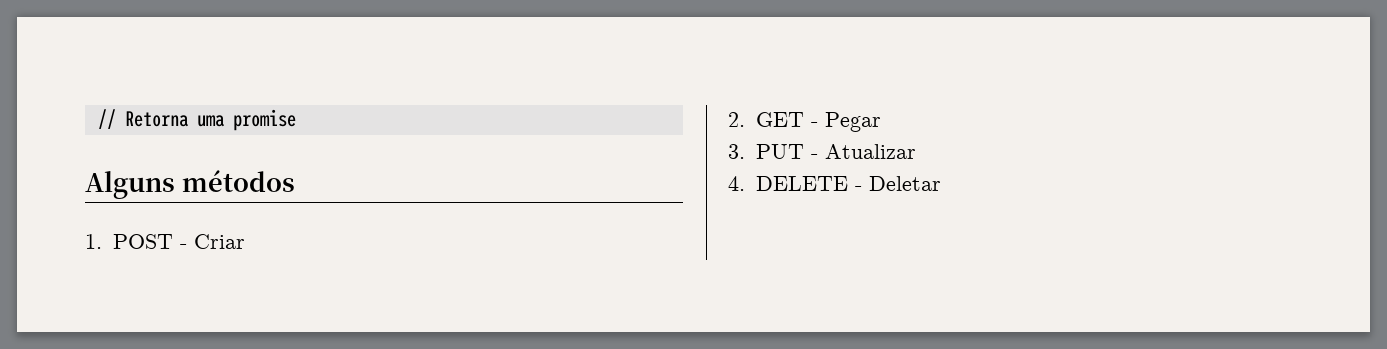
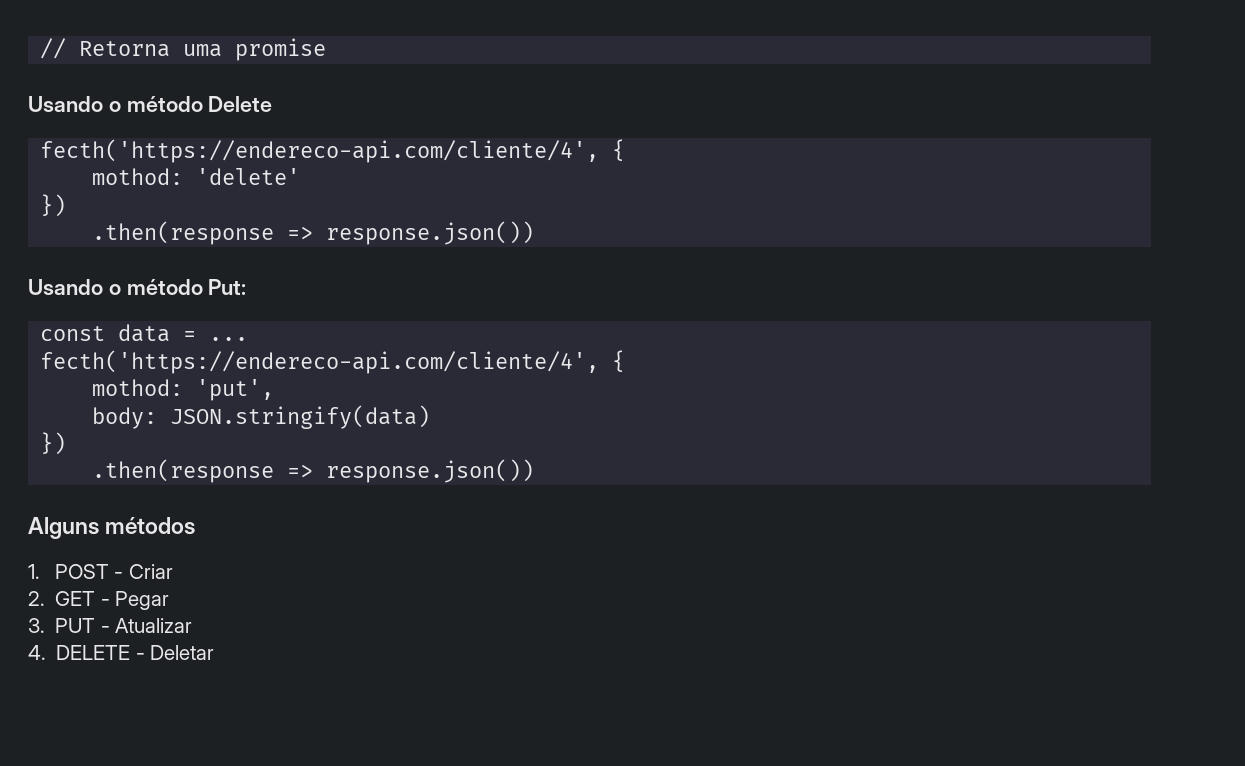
+ Usando o método Delete
+ fecth('https://endereco-api.com/cliente/4', {
+ mothod: 'delete'
+ })
+ .then(response => response.json())
+ Usando o método Put:
+ const data = ...
+ fecth('https://endereco-api.com/cliente/4', {
+ mothod: 'put',
+ body: JSON.stringify(data)
+ })
+ .then(response => response.json())

